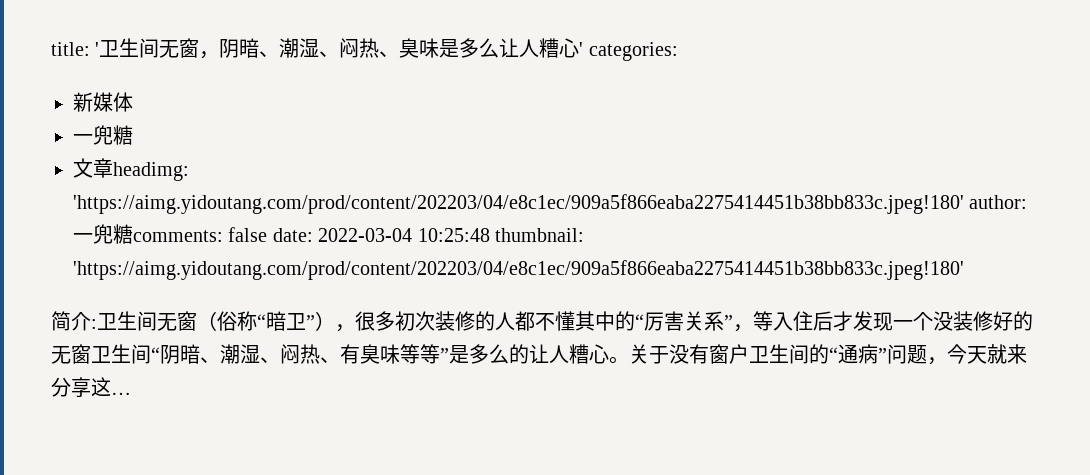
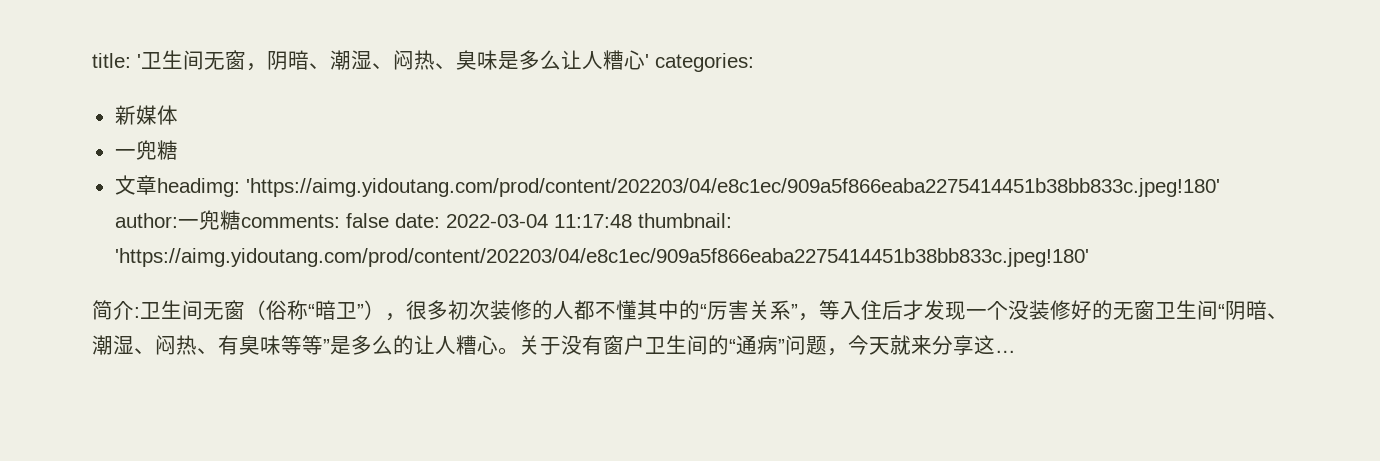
- 文章headimg: 'https://aimg.yidoutang.com/prod/content/202203/04/e8c1ec/909a5f866eaba2275414451b38bb833c.jpeg!180' author:一兜糖comments: false date: 2022-03-04 10:25:48 thumbnail: 'https://aimg.yidoutang.com/prod/content/202203/04/e8c1ec/909a5f866eaba2275414451b38bb833c.jpeg!180'
+ 文章headimg: 'https://aimg.yidoutang.com/prod/content/202203/04/e8c1ec/909a5f866eaba2275414451b38bb833c.jpeg!180' author:一兜糖comments: false date: 2022-03-04 11:17:48 thumbnail: 'https://aimg.yidoutang.com/prod/content/202203/04/e8c1ec/909a5f866eaba2275414451b38bb833c.jpeg!180'

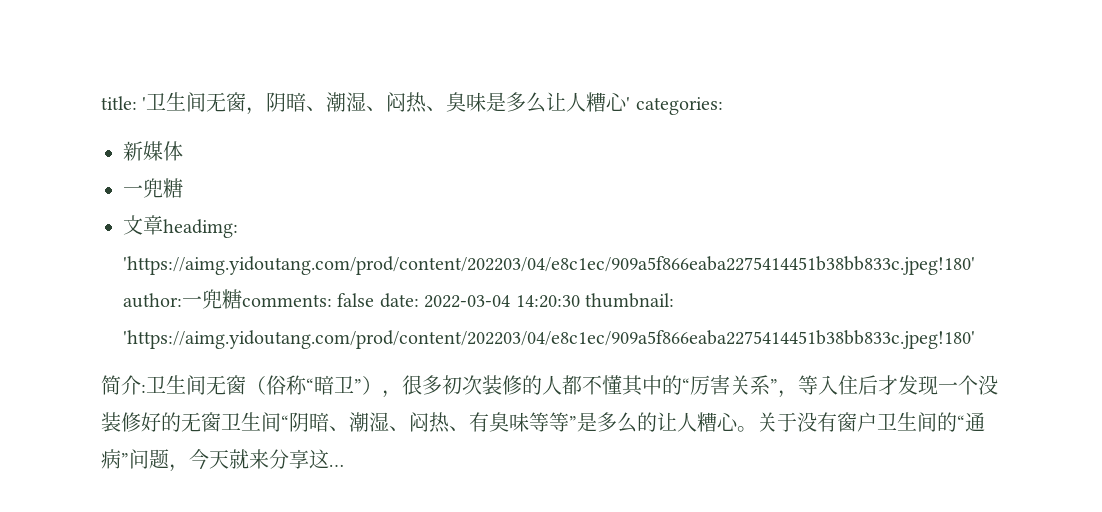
- 文章headimg: 'https://aimg.yidoutang.com/prod/content/202203/04/e8c1ec/909a5f866eaba2275414451b38bb833c.jpeg!180' author:一兜糖comments: false date: 2022-03-04 11:17:48 thumbnail: 'https://aimg.yidoutang.com/prod/content/202203/04/e8c1ec/909a5f866eaba2275414451b38bb833c.jpeg!180'
+ 文章headimg: 'https://aimg.yidoutang.com/prod/content/202203/04/e8c1ec/909a5f866eaba2275414451b38bb833c.jpeg!180' author:一兜糖comments: false date: 2022-03-04 14:20:30 thumbnail: 'https://aimg.yidoutang.com/prod/content/202203/04/e8c1ec/909a5f866eaba2275414451b38bb833c.jpeg!180'

